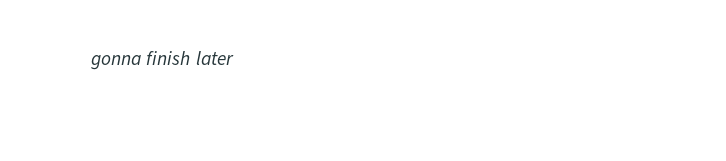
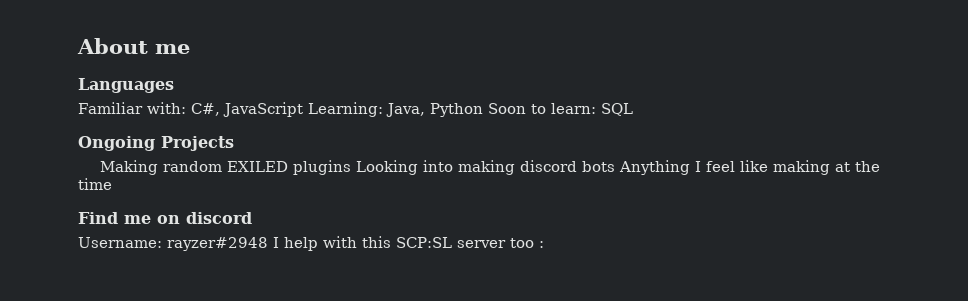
- gonna finish later
+ About me
+ Languages
+ Familiar with: C#, JavaScript Learning: Java, Python Soon to learn: SQL
+ Ongoing Projects
+ Making random EXILED plugins Looking into making discord bots Anything I feel like making at the time
+ Find me on discord
+ Username: rayzer#2948 I help with this SCP:SL server too :

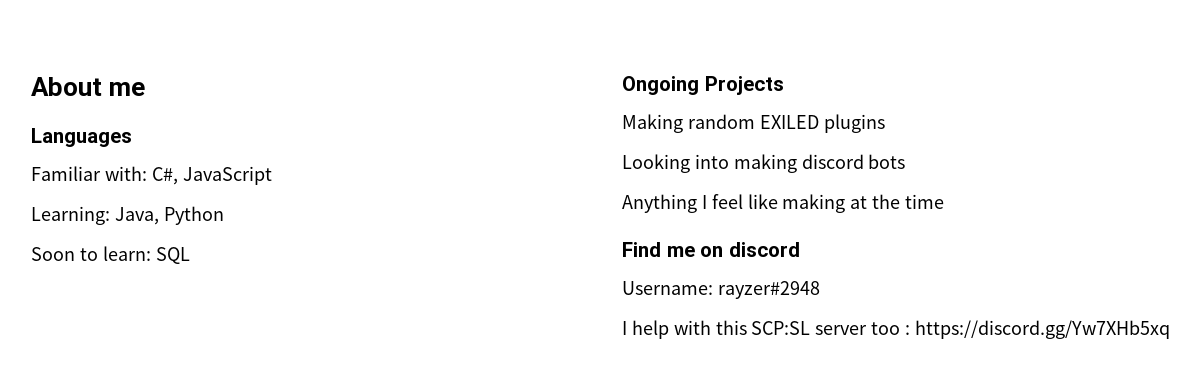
- Familiar with: C#, JavaScript Learning: Java, Python Soon to learn: SQL
+ Familiar with: C#, JavaScript
+ Learning: Java, Python
+ Soon to learn: SQL
- Making random EXILED plugins Looking into making discord bots Anything I feel like making at the time
+ Making random EXILED plugins
+ Looking into making discord bots
+ Anything I feel like making at the time
- Username: rayzer#2948 I help with this SCP:SL server too :
+ Username: rayzer#2948
+ I help with this SCP:SL server too : https://discord.gg/Yw7XHb5xq

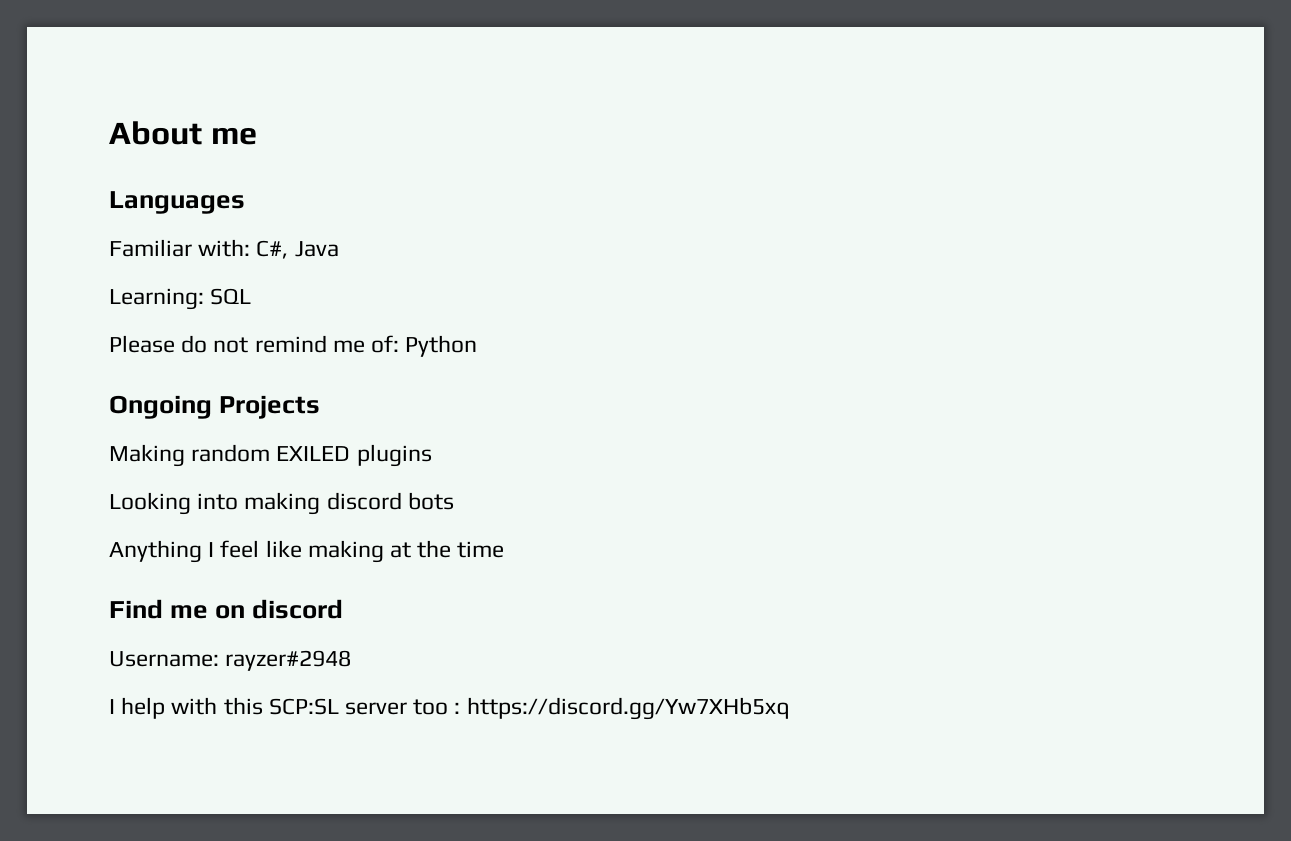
- Familiar with: C#, JavaScript
+ Familiar with: C#, Java
- Learning: Java, Python
- Soon to learn: SQL
+ Learning: SQL
+ Please do not remind me of: Python

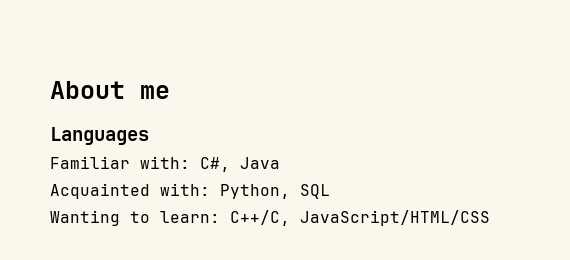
- Learning: SQL
- Please do not remind me of: Python
- Ongoing Projects
- Making random EXILED plugins
- Looking into making discord bots
- Anything I feel like making at the time
- Find me on discord
- Username: rayzer#2948
- I help with this SCP:SL server too : https://discord.gg/Yw7XHb5xq
+ Acquainted with: Python, SQL
+ Wanting to learn: C++/C, JavaScript/HTML/CSS

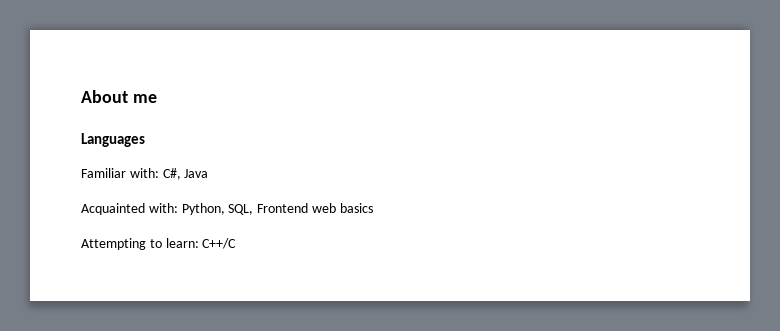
- Acquainted with: Python, SQL
- Wanting to learn: C++/C, JavaScript/HTML/CSS
+ Acquainted with: Python, SQL, Frontend web basics
+ Attempting to learn: C++/C

